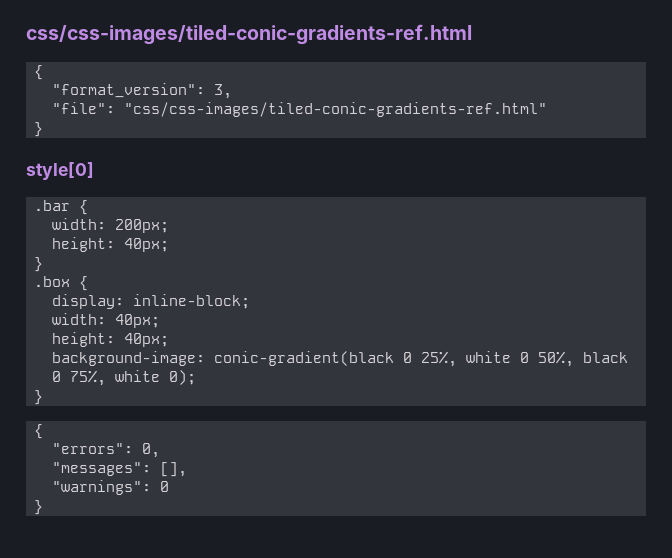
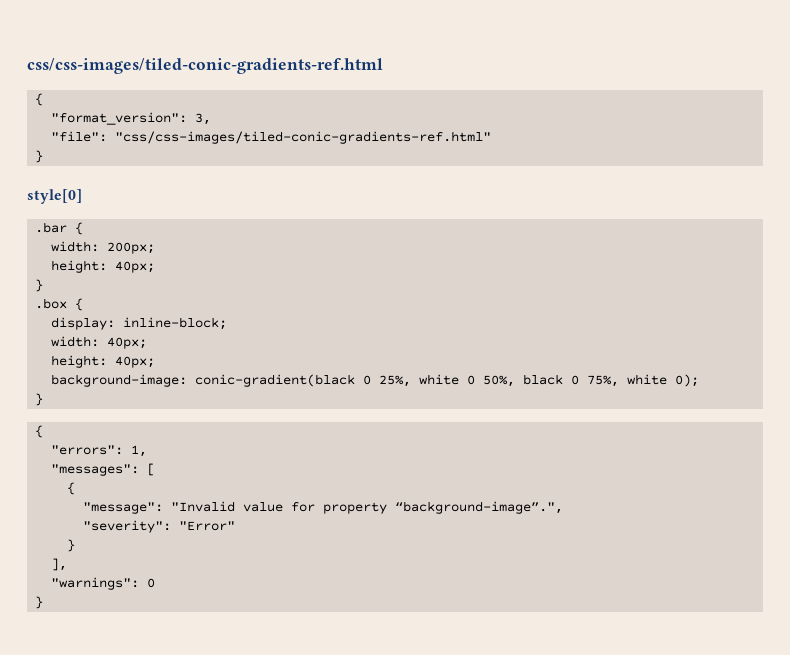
- "errors": 0,
+ "errors": 1,
- "messages": [],
+ "messages": [
+ {
+ "message": "Invalid value for property “background-image”.",
+ "severity": "Error"
+ }
+ ],

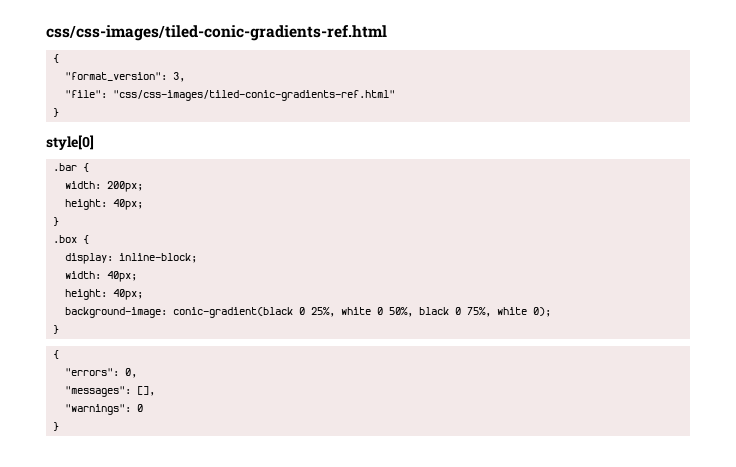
- "errors": 1,
+ "errors": 0,
- "messages": [
- {
- "message": "Invalid value for property “background-image”.",
- "severity": "Error"
- }
- ],
+ "messages": [],

